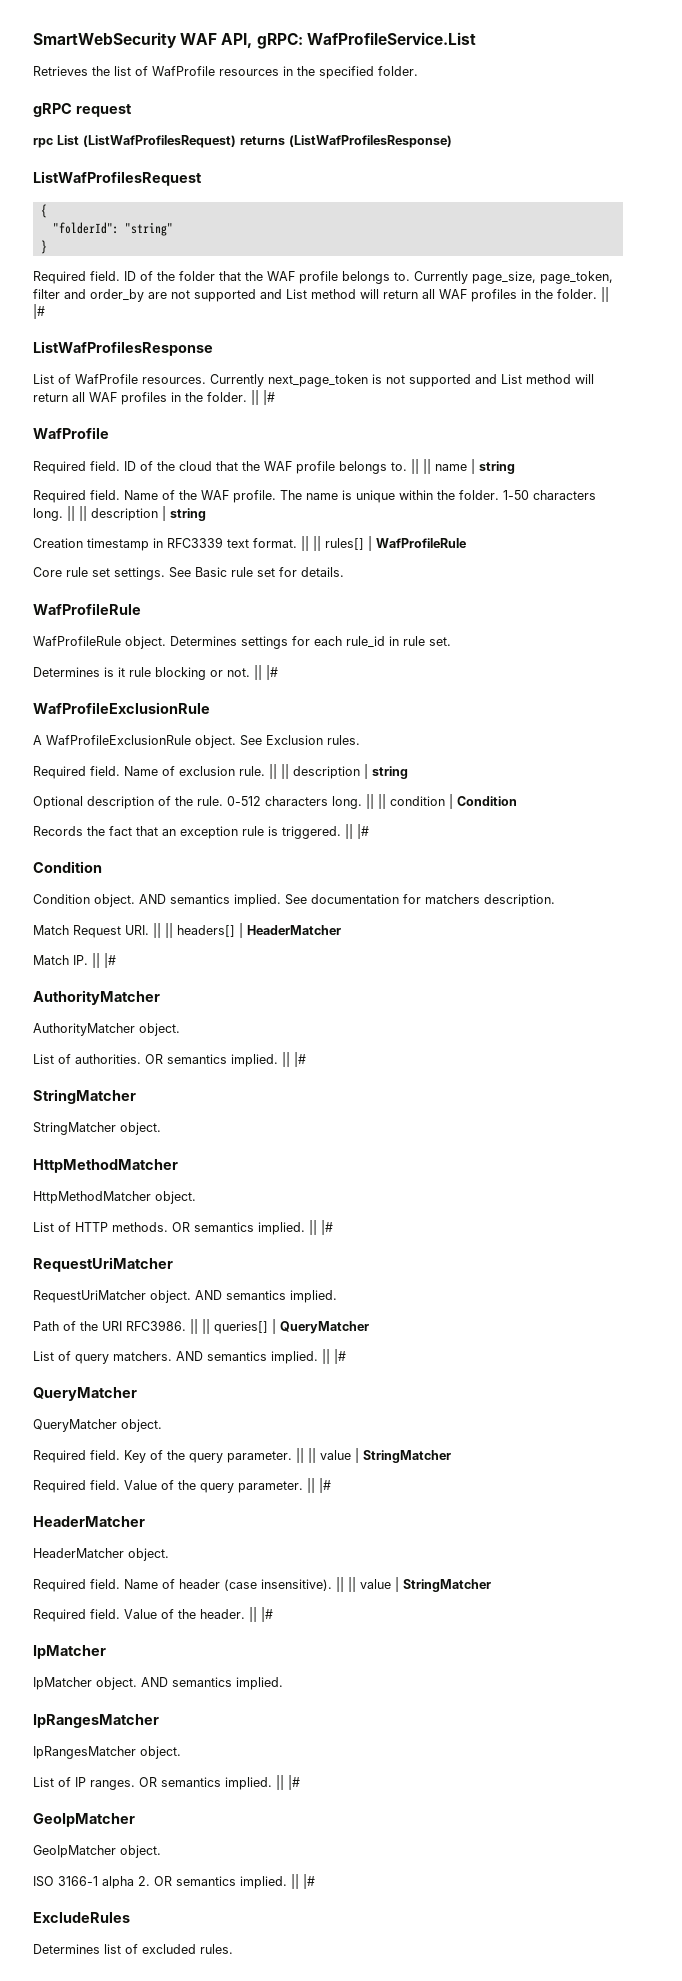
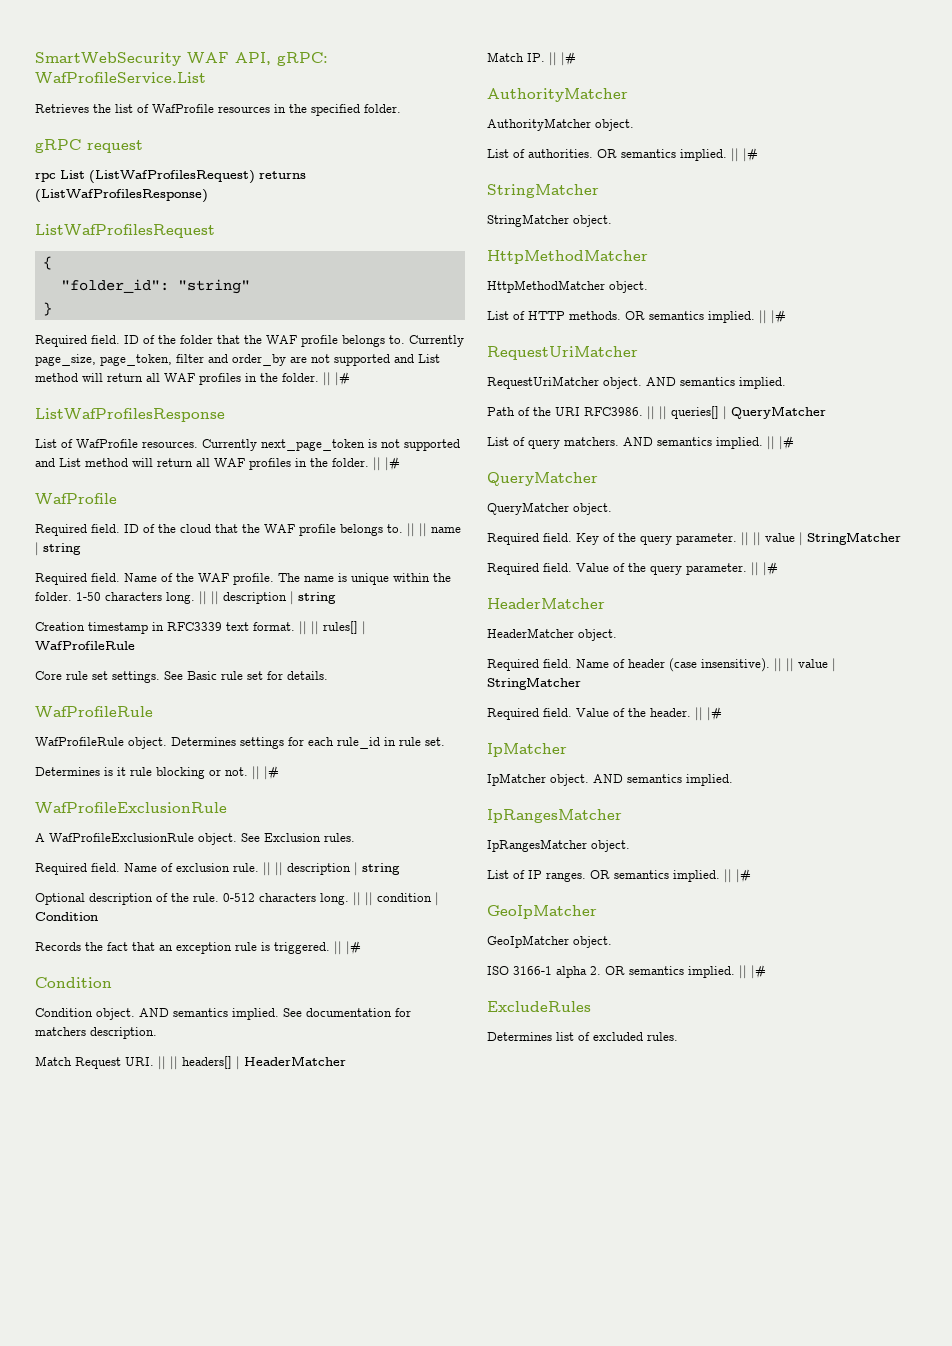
- "folderId": "string"
+ "folder_id": "string"

